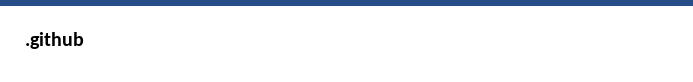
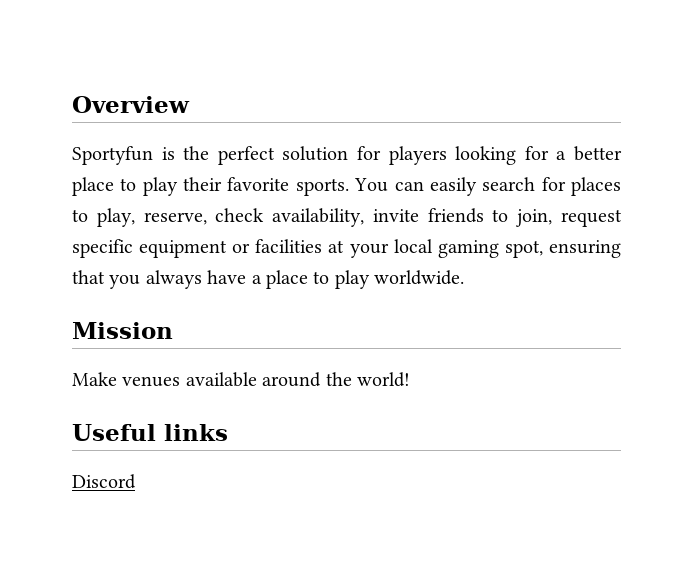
- .github
+ Overview
+ Sportyfun is the perfect solution for players looking for a better place to play their favorite sports. You can easily search for places to play, reserve, check availability, invite friends to join, request specific equipment or facilities at your local gaming spot, ensuring that you always have a place to play worldwide.
+ Mission
+ Make venues available around the world!
+ Useful links
+ Discord

